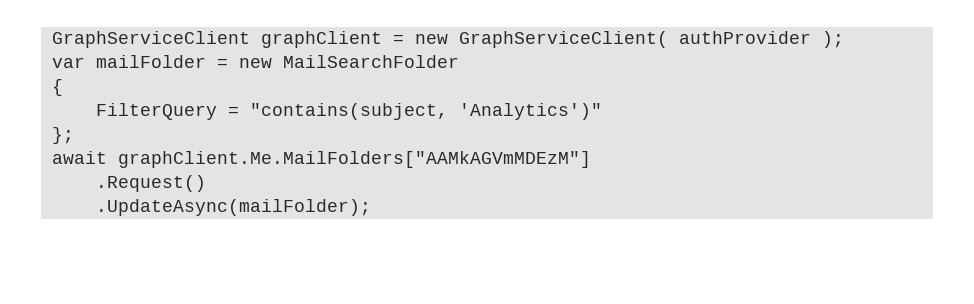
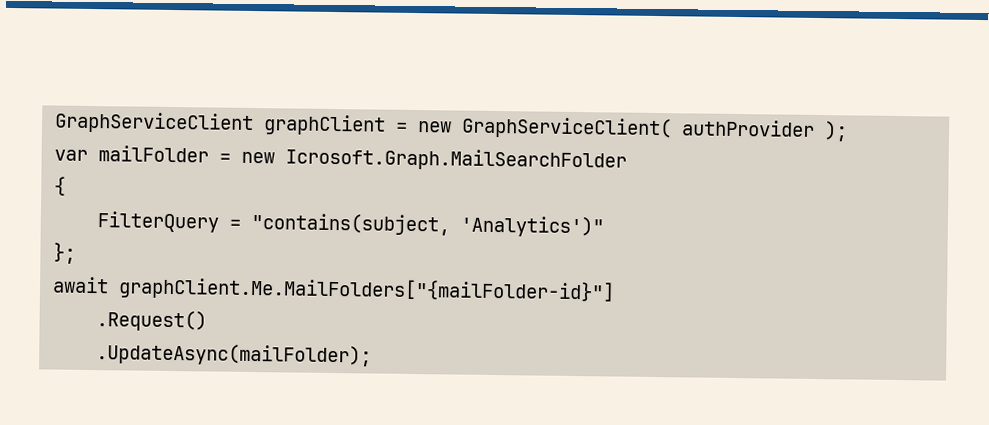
- var mailFolder = new MailSearchFolder
+ var mailFolder = new Icrosoft.Graph.MailSearchFolder
- await graphClient.Me.MailFolders["AAMkAGVmMDEzM"]
+ await graphClient.Me.MailFolders["{mailFolder-id}"]

